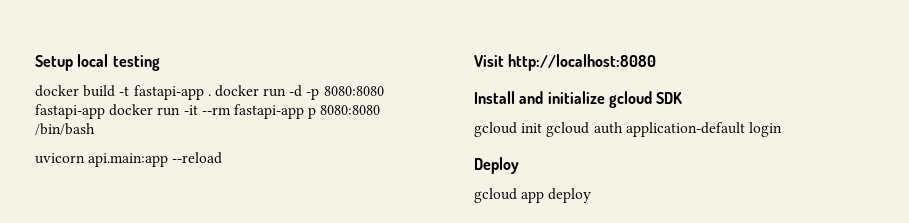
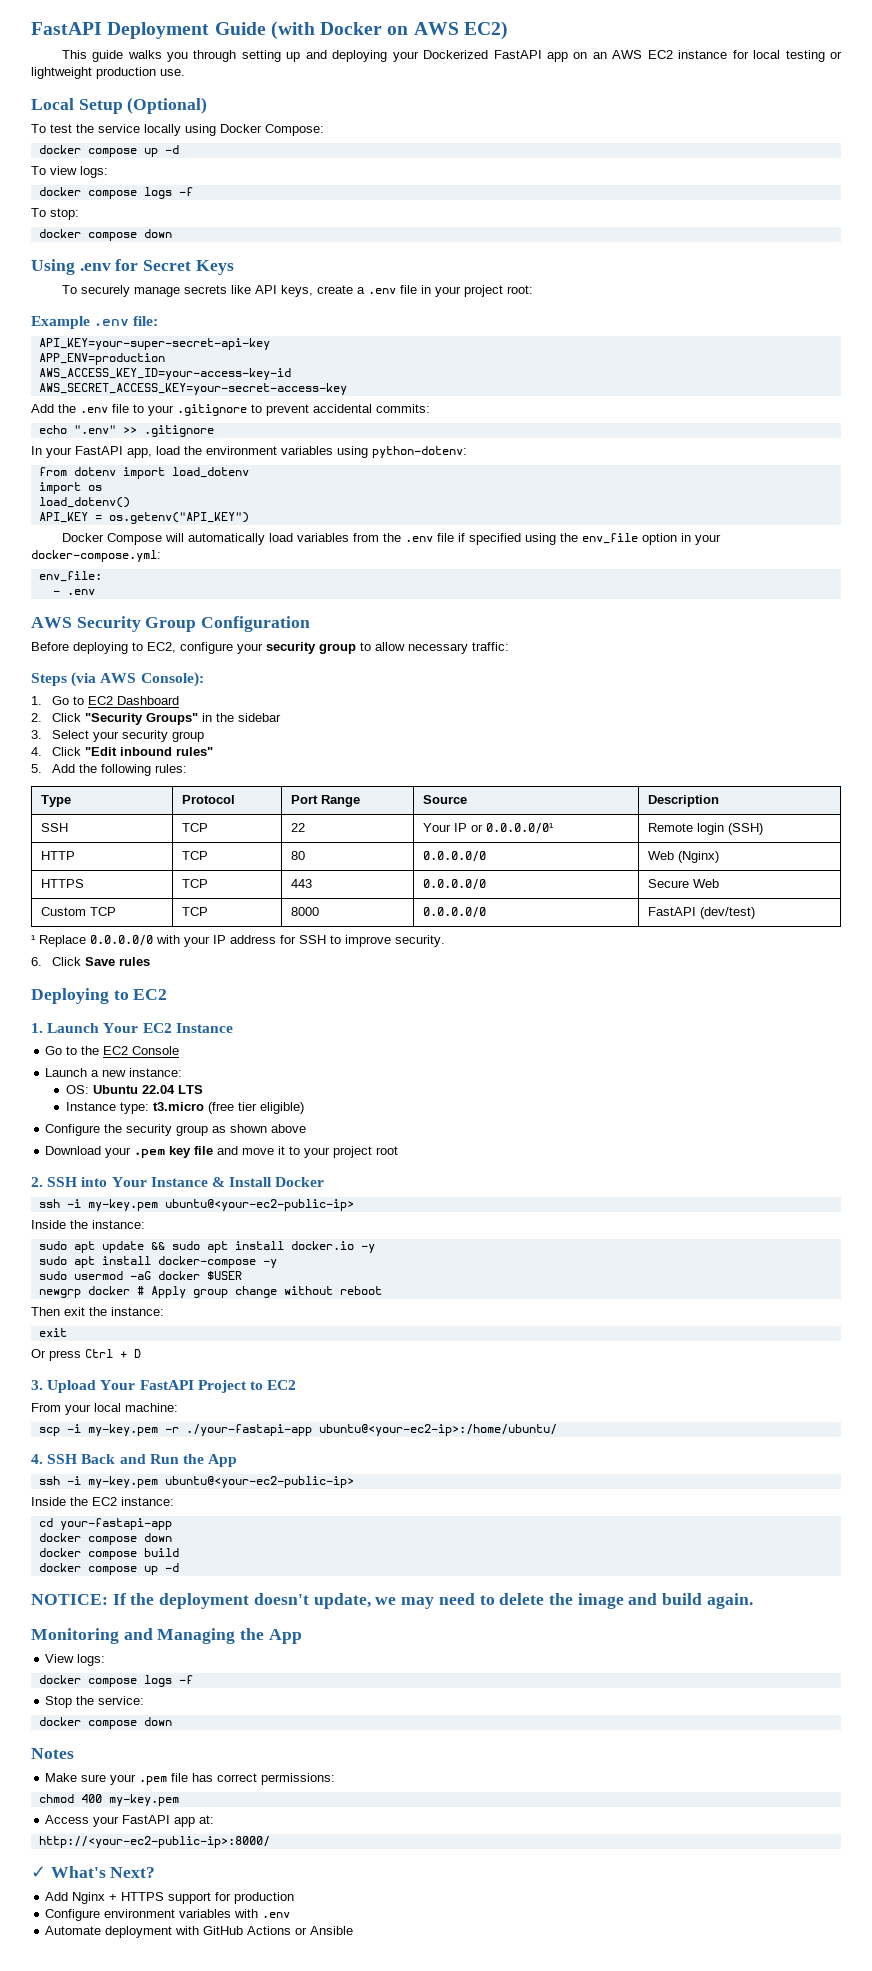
- Setup local testing
- docker build -t fastapi-app . docker run -d -p 8080:8080 fastapi-app docker run -it --rm fastapi-app p 8080:8080 /bin/bash
- uvicorn api.main:app --reload
- Visit http://localhost:8080
- Install and initialize gcloud SDK
- gcloud init gcloud auth application-default login
- Deploy
- gcloud app deploy
+ FastAPI Deployment Guide (with Docker on AWS EC2)
+ This guide walks you through setting up and deploying your Dockerized FastAPI app on an AWS EC2 instance for local testing or lightweight production use.
+ Local Setup (Optional)
+ To test the service locally using Docker Compose:
+ docker compose up -d
+ To view logs:
+ docker compose logs -f
+ To stop:
+ docker compose down
+ Using .env for Secret Keys
+ To securely manage secrets like API keys, create a .env file in your project root:
+ Example .env file:
+ API_KEY=your-super-secret-api-key
+ APP_ENV=production
+ AWS_ACCESS_KEY_ID=your-access-key-id
+ AWS_SECRET_ACCESS_KEY=your-secret-access-key
+ Add the .env file to your .gitignore to prevent accidental commits:
+ echo ".env" >> .gitignore
+ In your FastAPI app, load the environment variables using python-dotenv:
+ from dotenv import load_dotenv
+ import os
+ load_dotenv()
+ API_KEY = os.getenv("API_KEY")
+ Docker Compose will automatically load variables from the .env file if specified using the env_file option in your docker-compose.yml:
+ env_file:
+ - .env
+ AWS Security Group Configuration
+ Before deploying to EC2, configure your security group to allow necessary traffic:
+ Steps (via AWS Console):
+ 1. Go to EC2 Dashboard
+ 2. Click "Security Groups" in the sidebar
+ 3. Select your security group
+ 4. Click "Edit inbound rules"
+ 5. Add the following rules:
+ Type | Protocol | Port Range | Source | Description
+ SSH | TCP | 22 | Your IP or 0.0.0.0/0¹ | Remote login (SSH)
+ HTTP | TCP | 80 | 0.0.0.0/0 | Web (Nginx)
+ HTTPS | TCP | 443 | 0.0.0.0/0 | Secure Web
+ Custom TCP | TCP | 8000 | 0.0.0.0/0 | FastAPI (dev/test)
+ ¹ Replace 0.0.0.0/0 with your IP address for SSH to improve security.
+ 6. Click Save rules
+ Deploying to EC2
+ 1. Launch Your EC2 Instance
+ Go to the EC2 Console
+ Launch a new instance:
+ OS: Ubuntu 22.04 LTS
+ Instance type: t3.micro (free tier eligible)
+ Configure the security group as shown above
+ Download your .pem key file and move it to your project root
+ 2. SSH into Your Instance & Install Docker
+ ssh -i my-key.pem ubuntu@<your-ec2-public-ip>
+ Inside the instance:
+ sudo apt update && sudo apt install docker.io -y
+ sudo apt install docker-compose -y
+ sudo usermod -aG docker $USER
+ newgrp docker # Apply group change without reboot
+ Then exit the instance:
+ exit
+ Or press Ctrl + D
+ 3. Upload Your FastAPI Project to EC2
+ From your local machine:
+ scp -i my-key.pem -r ./your-fastapi-app ubuntu@<your-ec2-ip>:/home/ubuntu/
+ 4. SSH Back and Run the App
+ ssh -i my-key.pem ubuntu@<your-ec2-public-ip>
+ Inside the EC2 instance:
+ cd your-fastapi-app
+ docker compose down
+ docker compose build
+ docker compose up -d
+ NOTICE: If the deployment doesn't update, we may need to delete the image and build again.
+ Monitoring and Managing the App
+ View logs:
+ docker compose logs -f
+ Stop the service:
+ docker compose down
+ Notes
+ Make sure your .pem file has correct permissions:
+ chmod 400 my-key.pem
+ Access your FastAPI app at:
+ http://<your-ec2-public-ip>:8000/
+ ✓ What's Next?
+ Add Nginx + HTTPS support for production
+ Configure environment variables with .env
+ Automate deployment with GitHub Actions or Ansible

